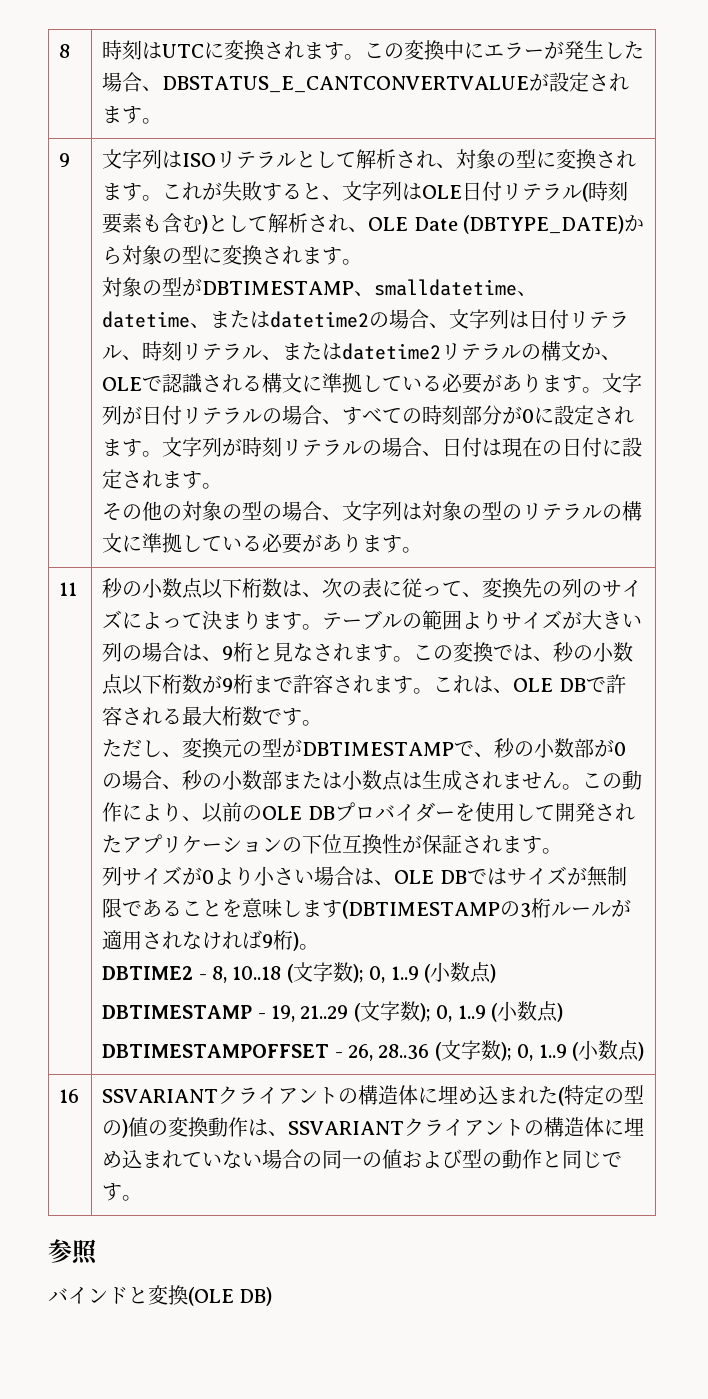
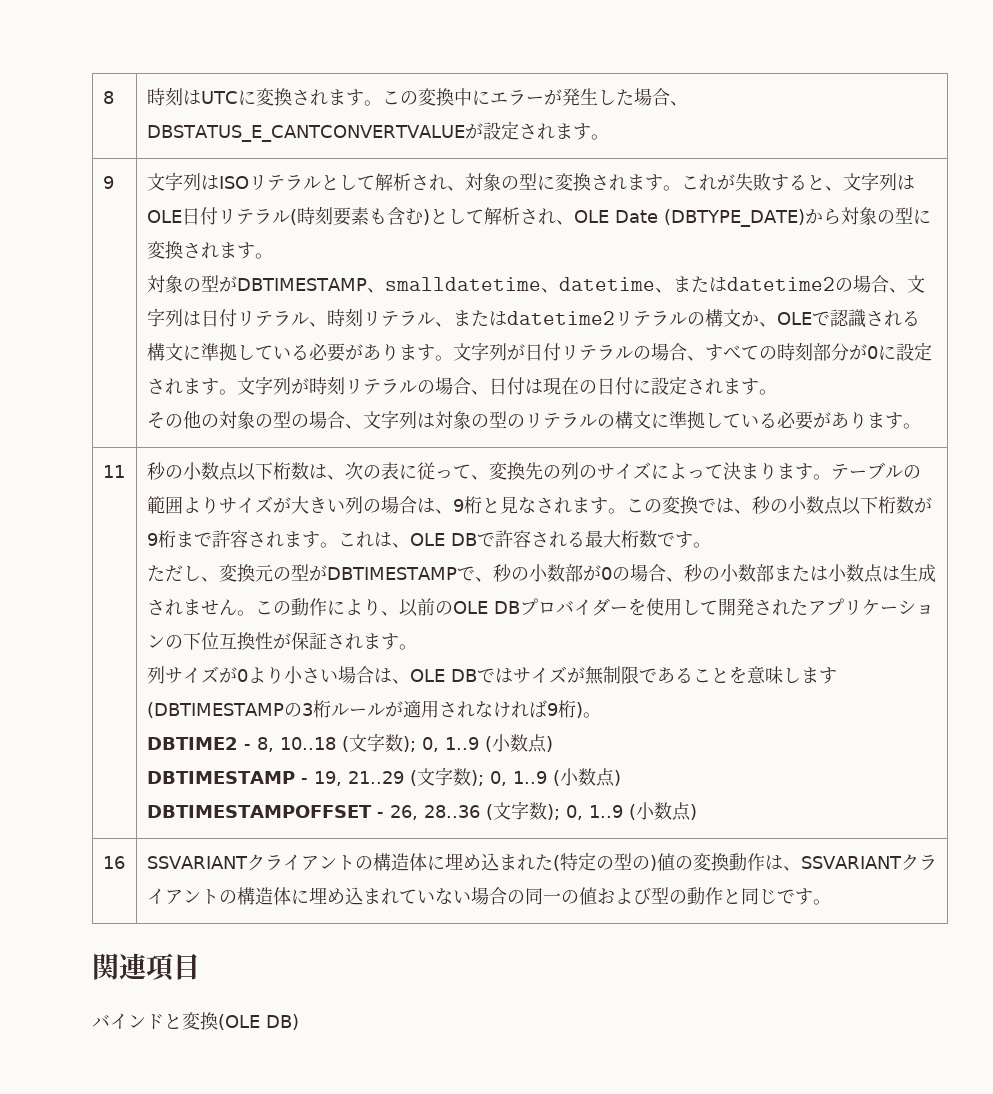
- 参照
+ 関連項目

